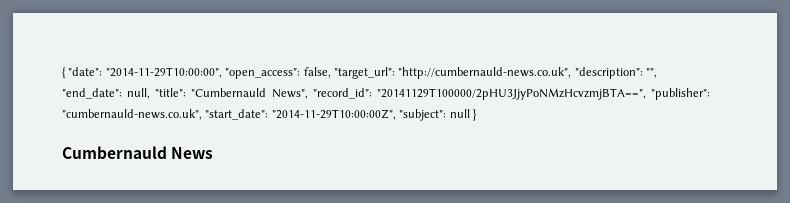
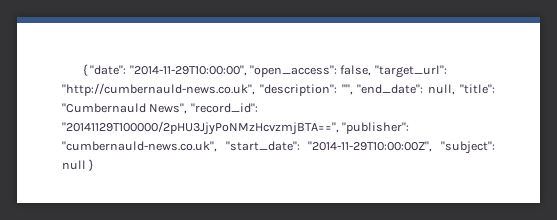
- Cumbernauld News

